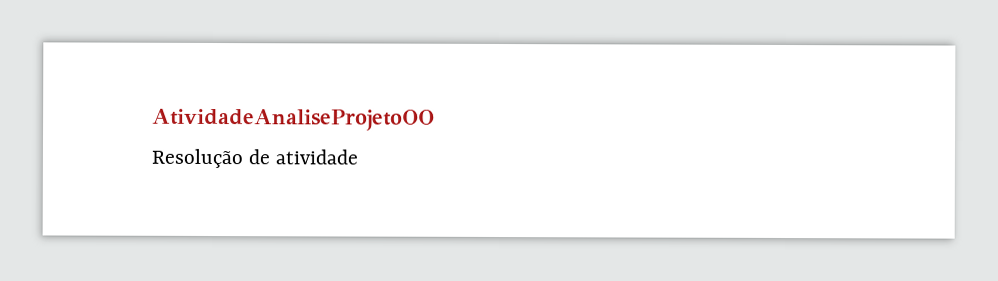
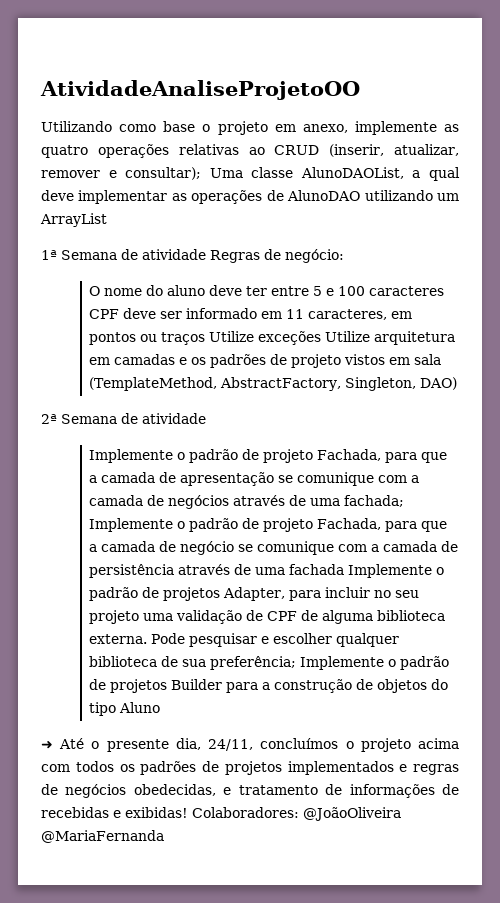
- Resolução de atividade
+ Utilizando como base o projeto em anexo, implemente as quatro operações relativas ao CRUD (inserir, atualizar, remover e consultar); Uma classe AlunoDAOList, a qual deve implementar as operações de AlunoDAO utilizando um ArrayList
+ 1ª Semana de atividade Regras de negócio:
+ O nome do aluno deve ter entre 5 e 100 caracteres CPF deve ser informado em 11 caracteres, em pontos ou traços Utilize exceções Utilize arquitetura em camadas e os padrões de projeto vistos em sala (TemplateMethod, AbstractFactory, Singleton, DAO)
+ 2ª Semana de atividade
+ Implemente o padrão de projeto Fachada, para que a camada de apresentação se comunique com a camada de negócios através de uma fachada; Implemente o padrão de projeto Fachada, para que a camada de negócio se comunique com a camada de persistência através de uma fachada Implemente o padrão de projetos Adapter, para incluir no seu projeto uma validação de CPF de alguma biblioteca externa. Pode pesquisar e escolher qualquer biblioteca de sua preferência; Implemente o padrão de projetos Builder para a construção de objetos do tipo Aluno
+ ➜ Até o presente dia, 24/11, concluímos o projeto acima com todos os padrões de projetos implementados e regras de negócios obedecidas, e tratamento de informações de recebidas e exibidas! Colaboradores: @JoãoOliveira @MariaFernanda

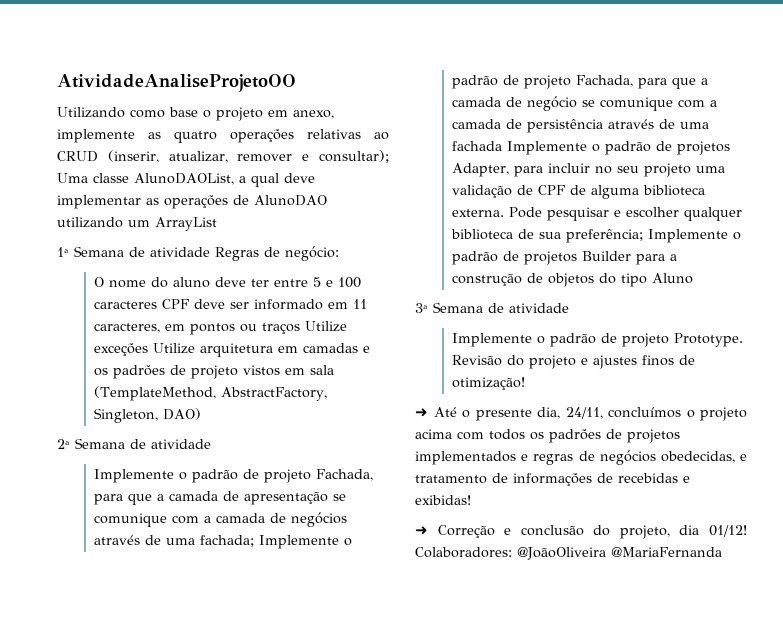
+ 3ª Semana de atividade
+ Implemente o padrão de projeto Prototype. Revisão do projeto e ajustes finos de otimização!
- ➜ Até o presente dia, 24/11, concluímos o projeto acima com todos os padrões de projetos implementados e regras de negócios obedecidas, e tratamento de informações de recebidas e exibidas! Colaboradores: @JoãoOliveira @MariaFernanda
+ ➜ Até o presente dia, 24/11, concluímos o projeto acima com todos os padrões de projetos implementados e regras de negócios obedecidas, e tratamento de informações de recebidas e exibidas!
+ ➜ Correção e conclusão do projeto, dia 01/12! Colaboradores: @JoãoOliveira @MariaFernanda

